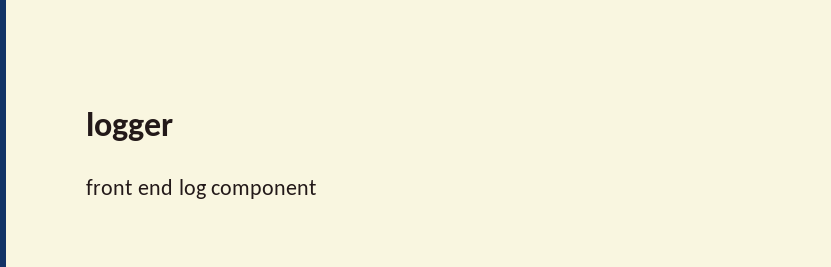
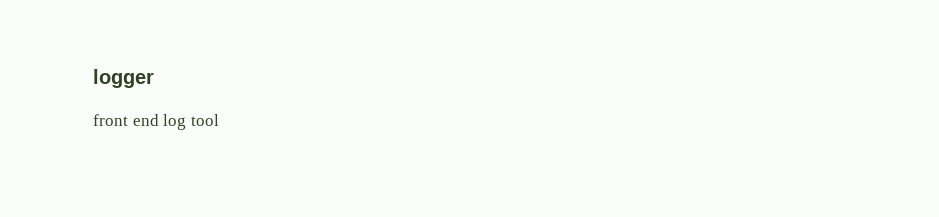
- front end log component
+ front end log tool

